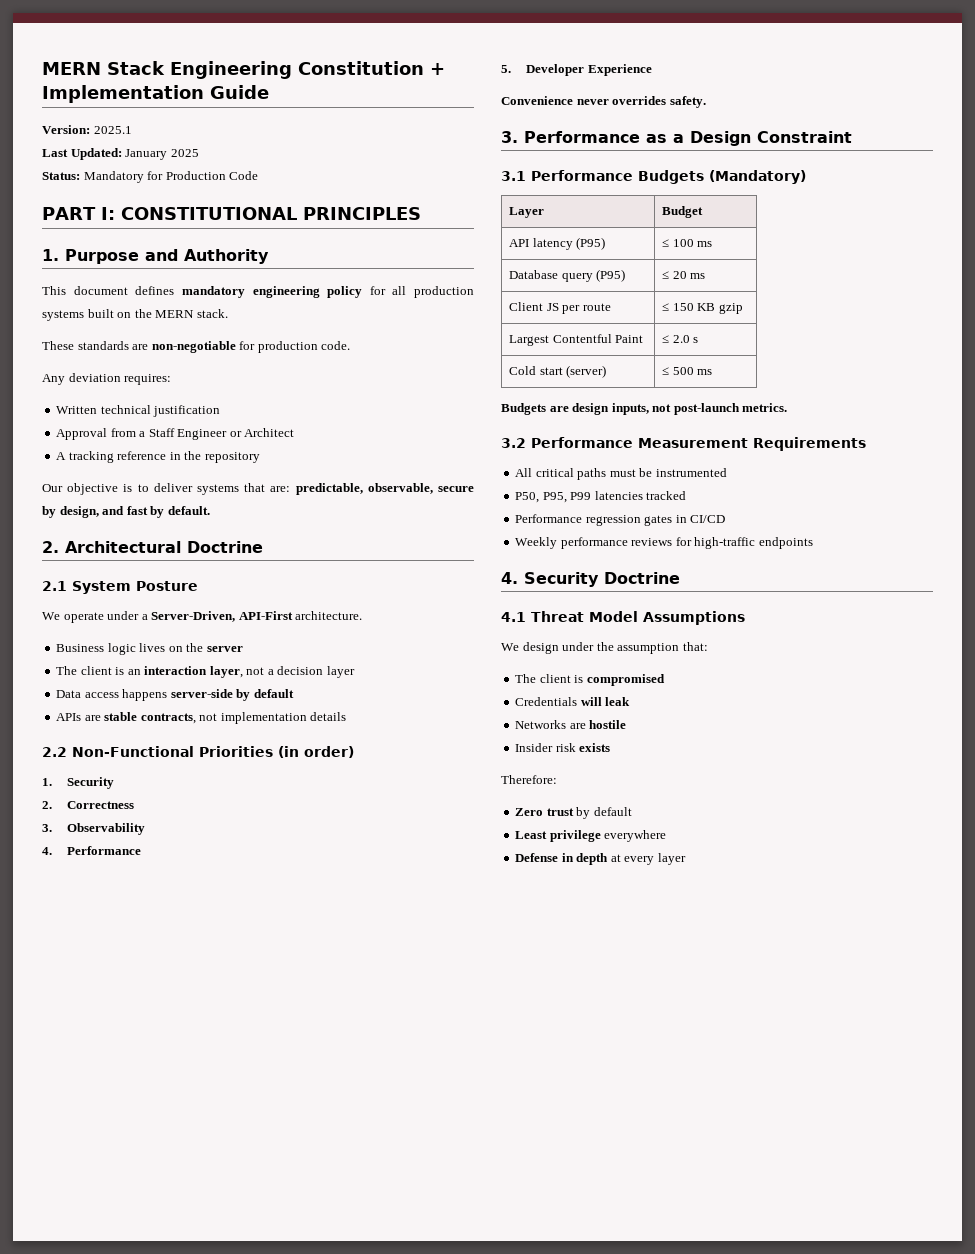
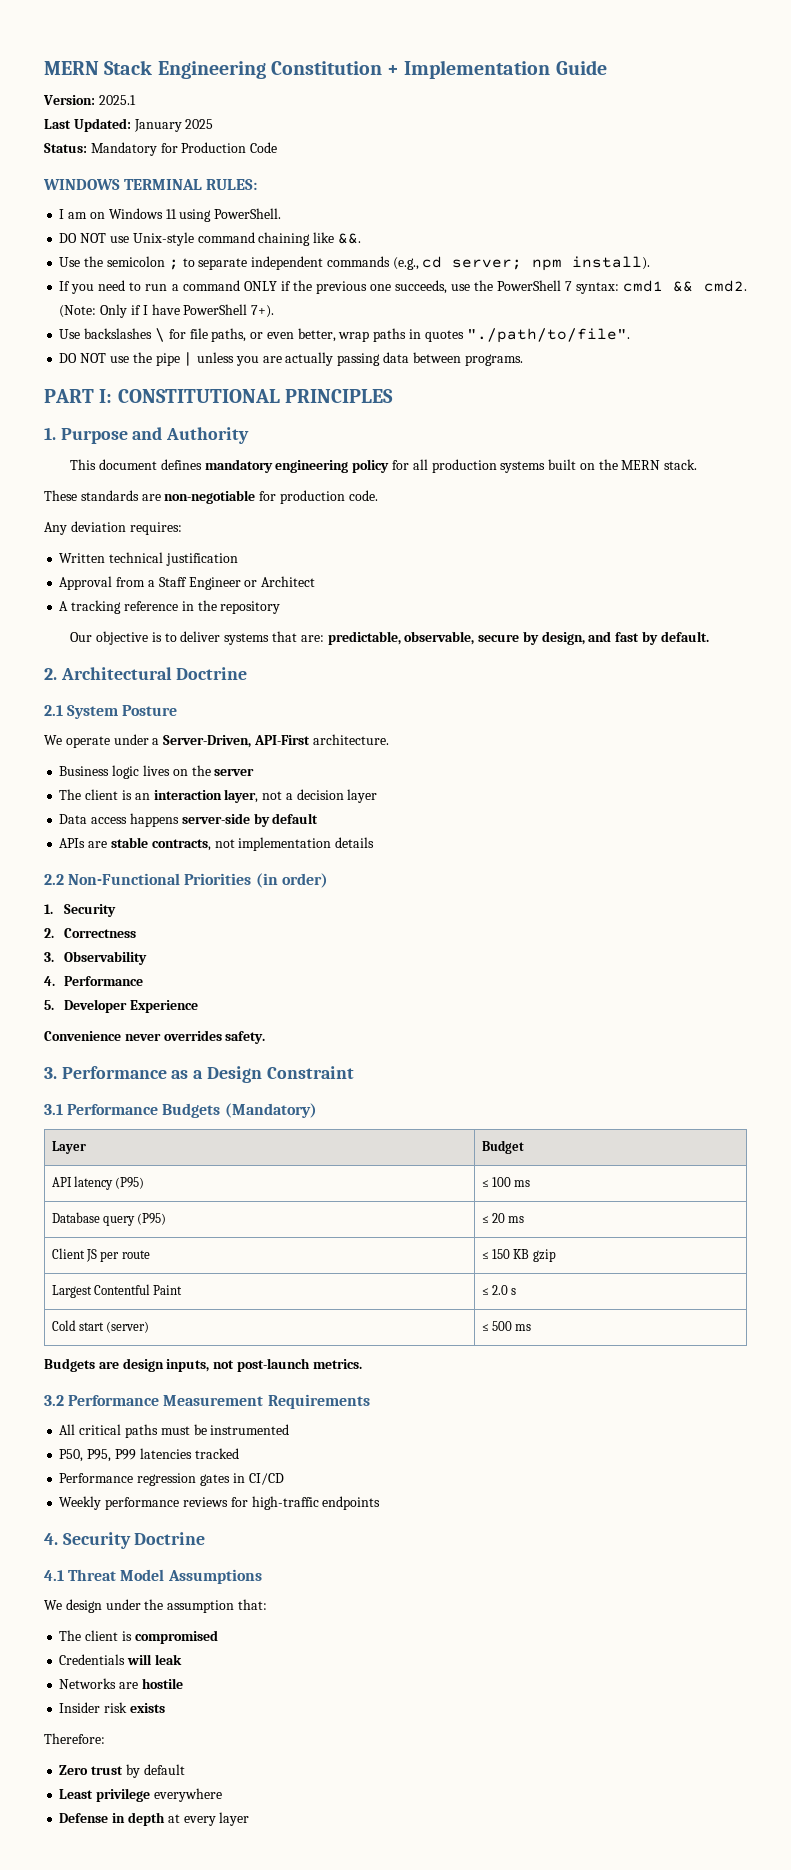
+ WINDOWS TERMINAL RULES:
+ I am on Windows 11 using PowerShell.
+ DO NOT use Unix-style command chaining like &&.
+ Use the semicolon ; to separate independent commands (e.g., cd server; npm install).
+ If you need to run a command ONLY if the previous one succeeds, use the PowerShell 7 syntax: cmd1 && cmd2. (Note: Only if I have PowerShell 7+).
+ Use backslashes \ for file paths, or even better, wrap paths in quotes "./path/to/file".
+ DO NOT use the pipe | unless you are actually passing data between programs.

